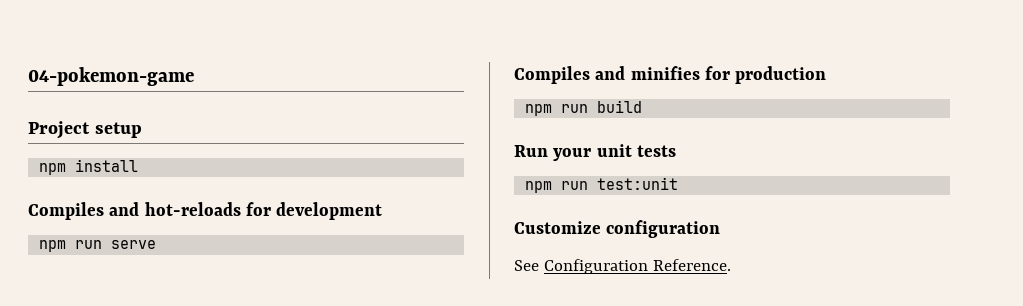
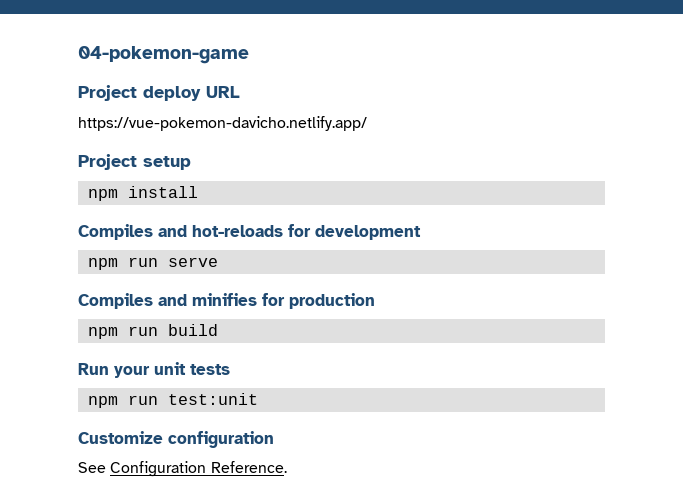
+ Project deploy URL
+ https://vue-pokemon-davicho.netlify.app/

